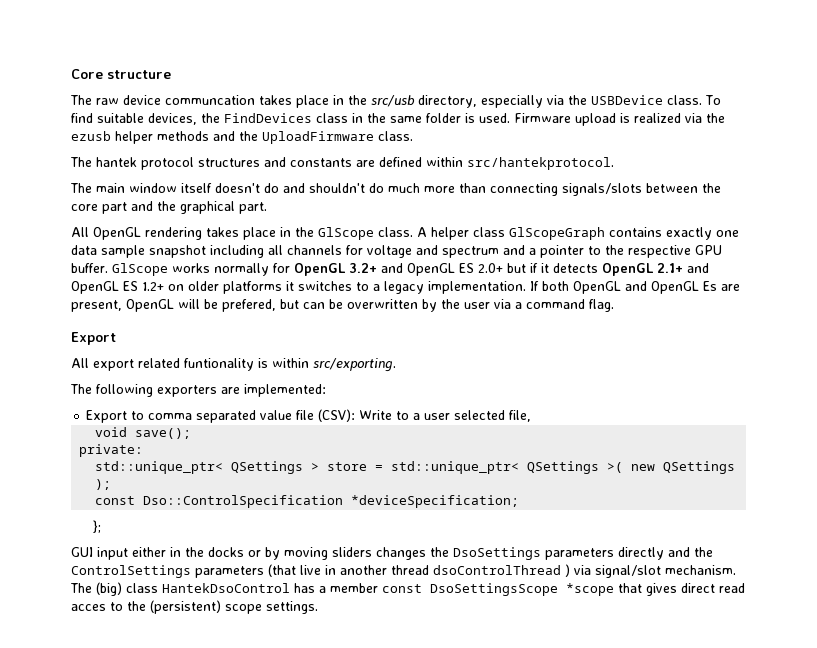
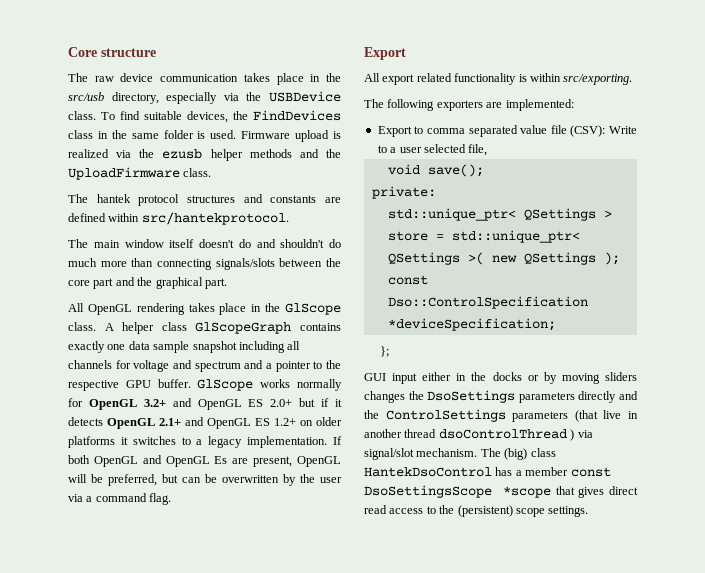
- The raw device communcation takes place in the src/usb directory, especially via the USBDevice class.
+ The raw device communication takes place in the src/usb directory, especially via the USBDevice class.
- If both OpenGL and OpenGL Es are present, OpenGL will be prefered, but can be overwritten by the user via a command flag.
+ If both OpenGL and OpenGL Es are present, OpenGL will be preferred, but can be overwritten by the user via a command flag.
- All export related funtionality is within src/exporting.
+ All export related functionality is within src/exporting.
- The (big) class HantekDsoControl has a member const DsoSettingsScope *scope that gives direct read acces to the (persistent) scope settings.
+ The (big) class HantekDsoControl has a member const DsoSettingsScope *scope that gives direct read access to the (persistent) scope settings.

